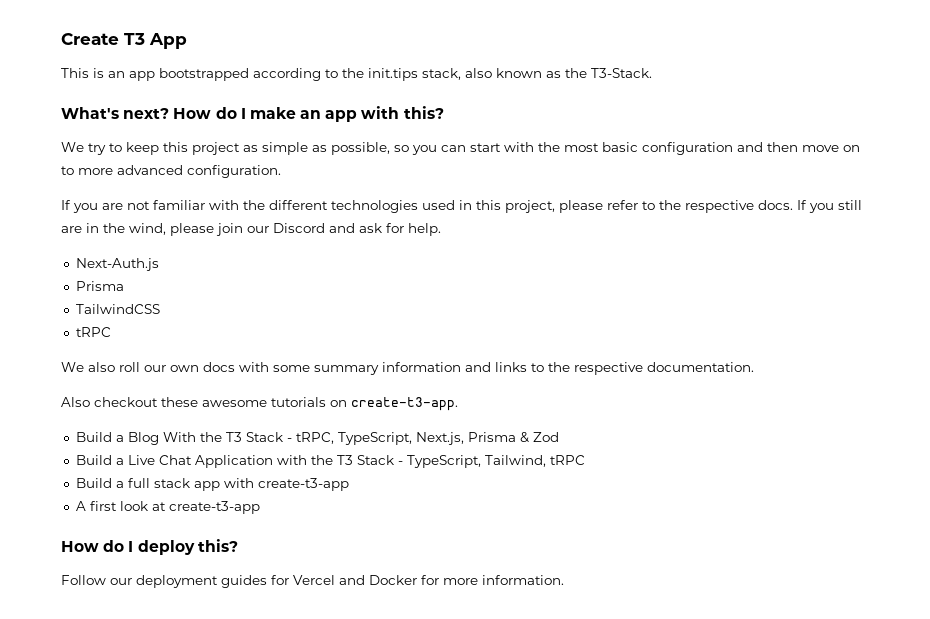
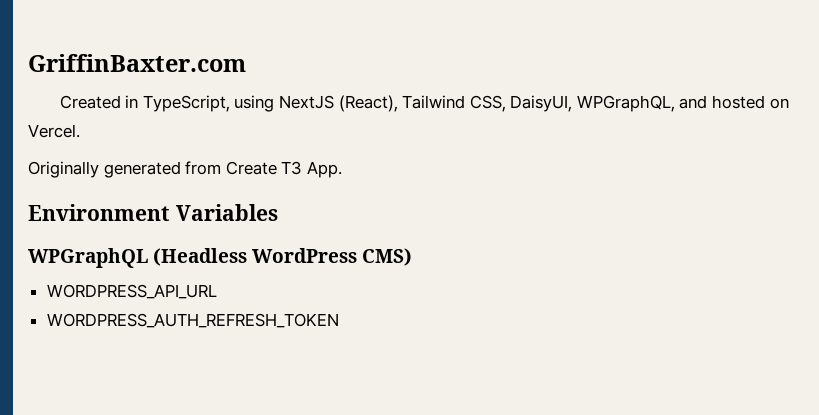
- Create T3 App
- This is an app bootstrapped according to the init.tips stack, also known as the T3-Stack.
- What's next? How do I make an app with this?
- We try to keep this project as simple as possible, so you can start with the most basic configuration and then move on to more advanced configuration.
- If you are not familiar with the different technologies used in this project, please refer to the respective docs. If you still are in the wind, please join our Discord and ask for help.
- Next-Auth.js
- Prisma
- TailwindCSS
- tRPC
- We also roll our own docs with some summary information and links to the respective documentation.
- Also checkout these awesome tutorials on create-t3-app.
- Build a Blog With the T3 Stack - tRPC, TypeScript, Next.js, Prisma & Zod
- Build a Live Chat Application with the T3 Stack - TypeScript, Tailwind, tRPC
- Build a full stack app with create-t3-app
- A first look at create-t3-app
- How do I deploy this?
- Follow our deployment guides for Vercel and Docker for more information.
+ GriffinBaxter.com
+ Created in TypeScript, using NextJS (React), Tailwind CSS, DaisyUI, WPGraphQL, and hosted on Vercel.
+ Originally generated from Create T3 App.
+ Environment Variables
+ WPGraphQL (Headless WordPress CMS)
+ WORDPRESS_API_URL
+ WORDPRESS_AUTH_REFRESH_TOKEN

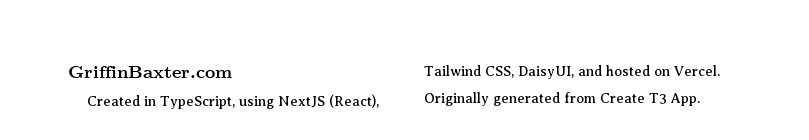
- Created in TypeScript, using NextJS (React), Tailwind CSS, DaisyUI, WPGraphQL, and hosted on Vercel.
+ Created in TypeScript, using NextJS (React), Tailwind CSS, DaisyUI, and hosted on Vercel.
- Environment Variables
- WPGraphQL (Headless WordPress CMS)
- WORDPRESS_API_URL
- WORDPRESS_AUTH_REFRESH_TOKEN

